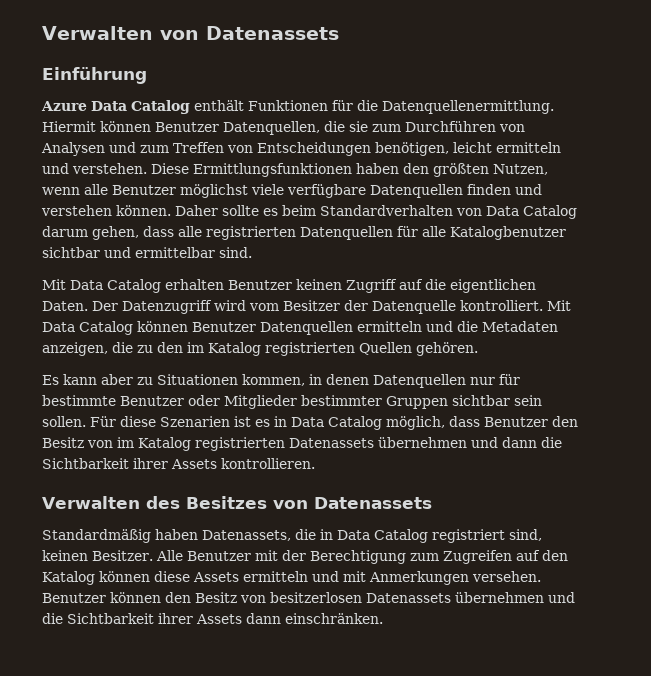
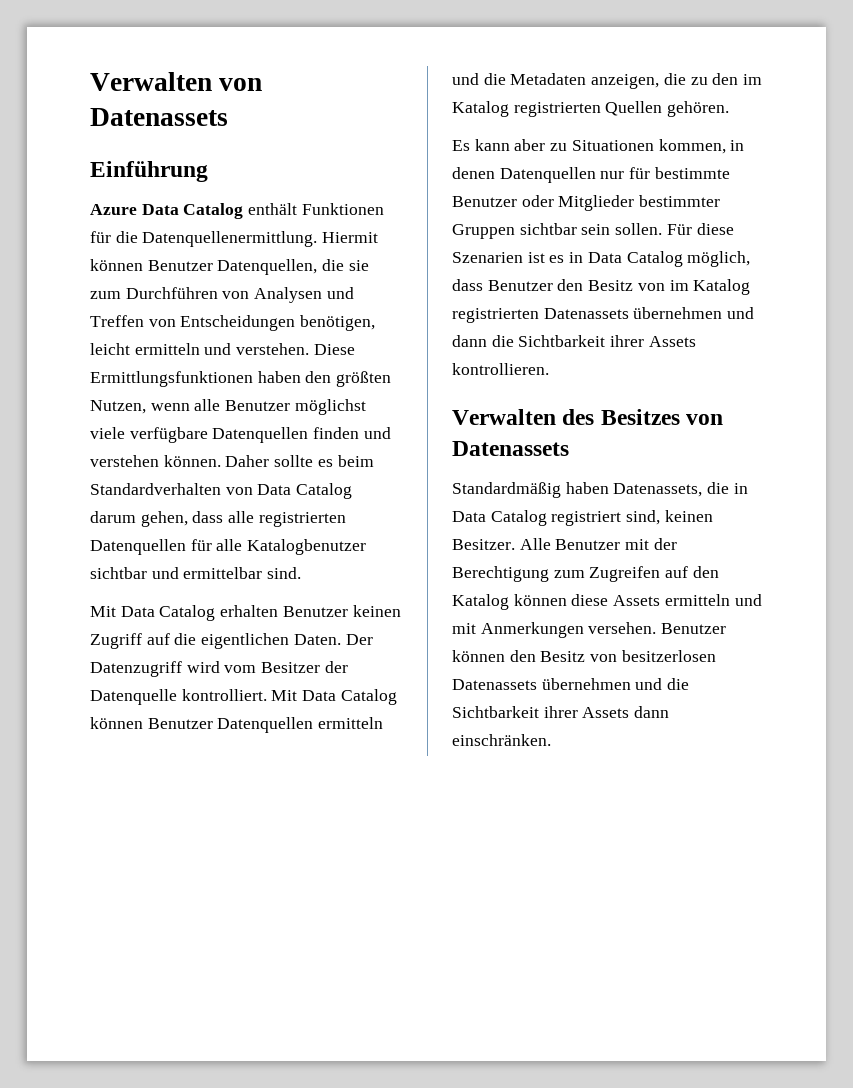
- Hiermit können Benutzer Datenquellen, die sie zum Durchführen von Analysen und zum Treffen von Entscheidungen benötigen, leicht ermitteln und verstehen.
+ Hiermit können Benutzer Datenquellen, die sie zum Durchführen von Analysen und Treffen von Entscheidungen benötigen, leicht ermitteln und verstehen.

